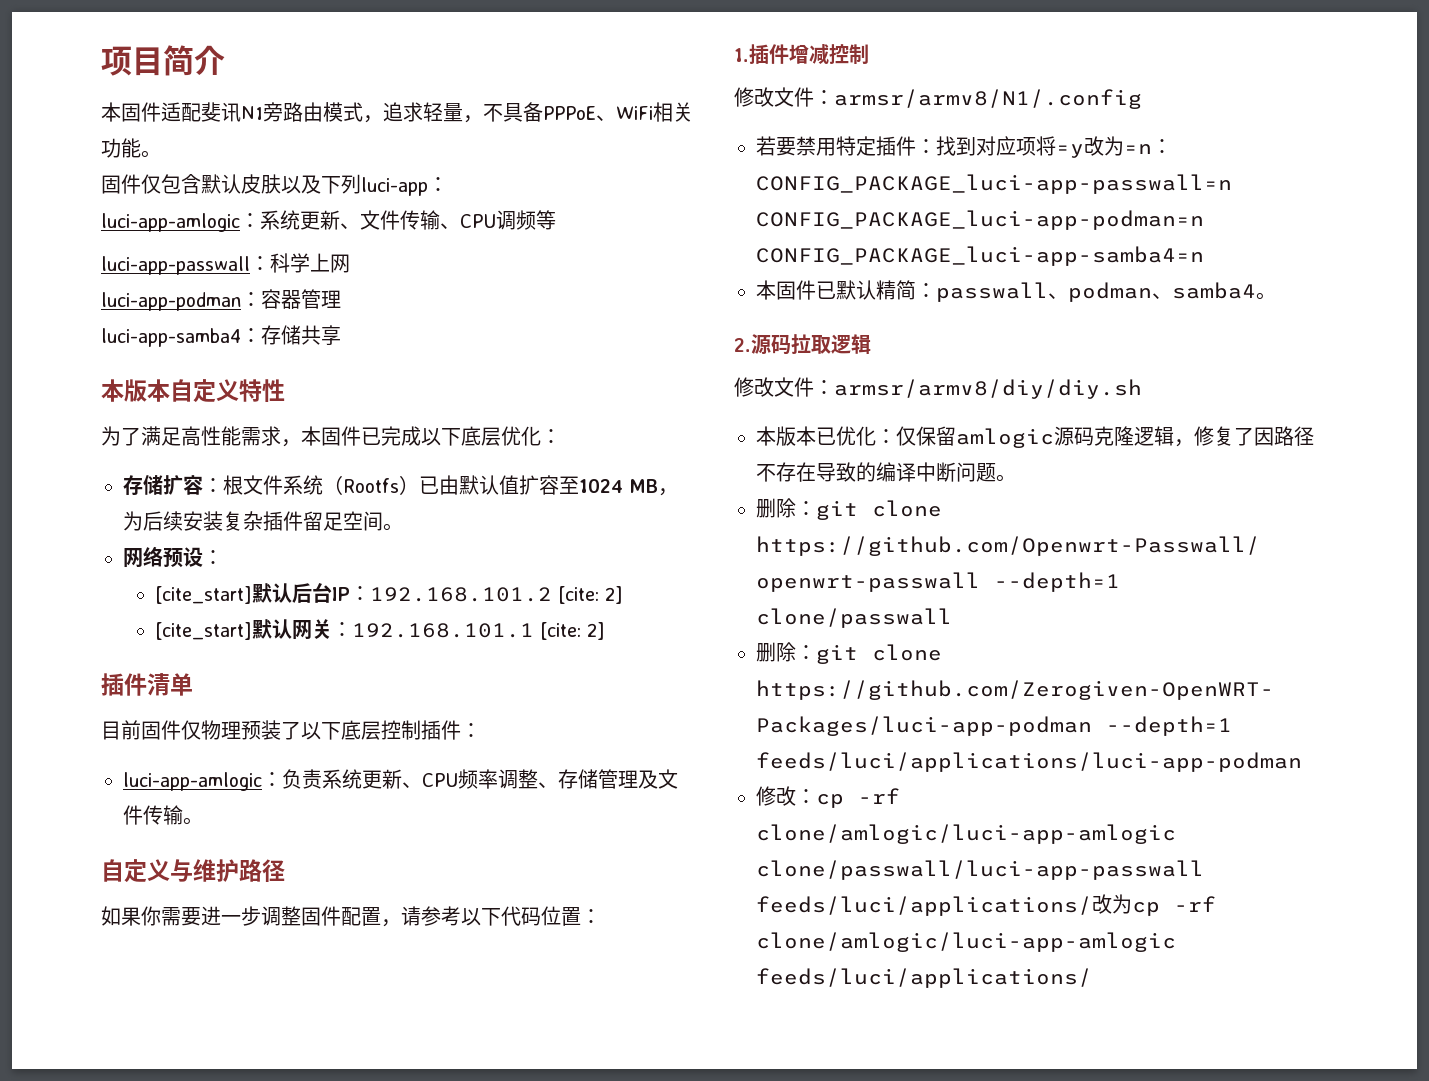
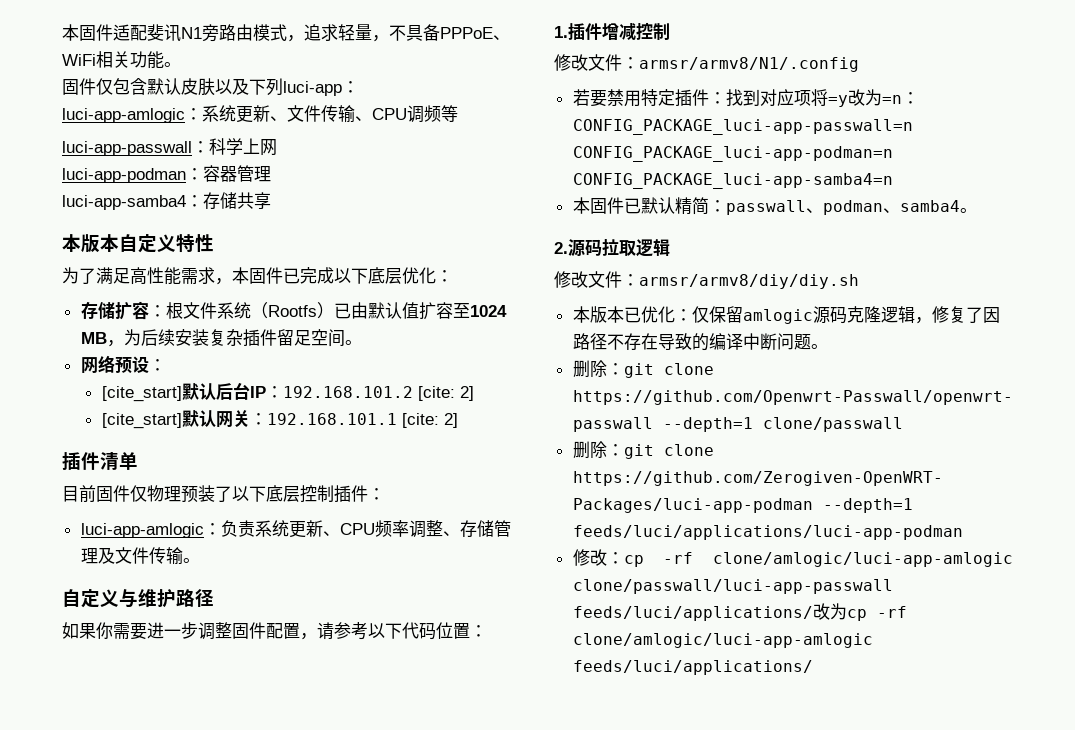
- 项目简介

